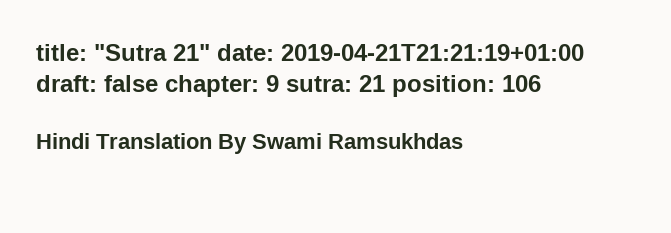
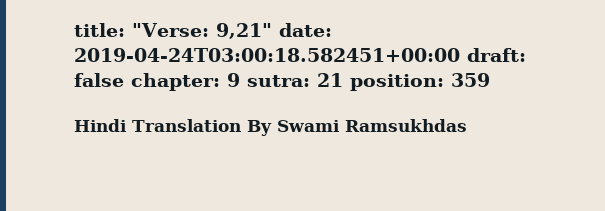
- title: "Sutra 21" date: 2019-04-21T21:21:19+01:00 draft: false chapter: 9 sutra: 21 position: 106
+ title: "Verse: 9,21" date: 2019-04-24T03:00:18.582451+00:00 draft: false chapter: 9 sutra: 21 position: 359

